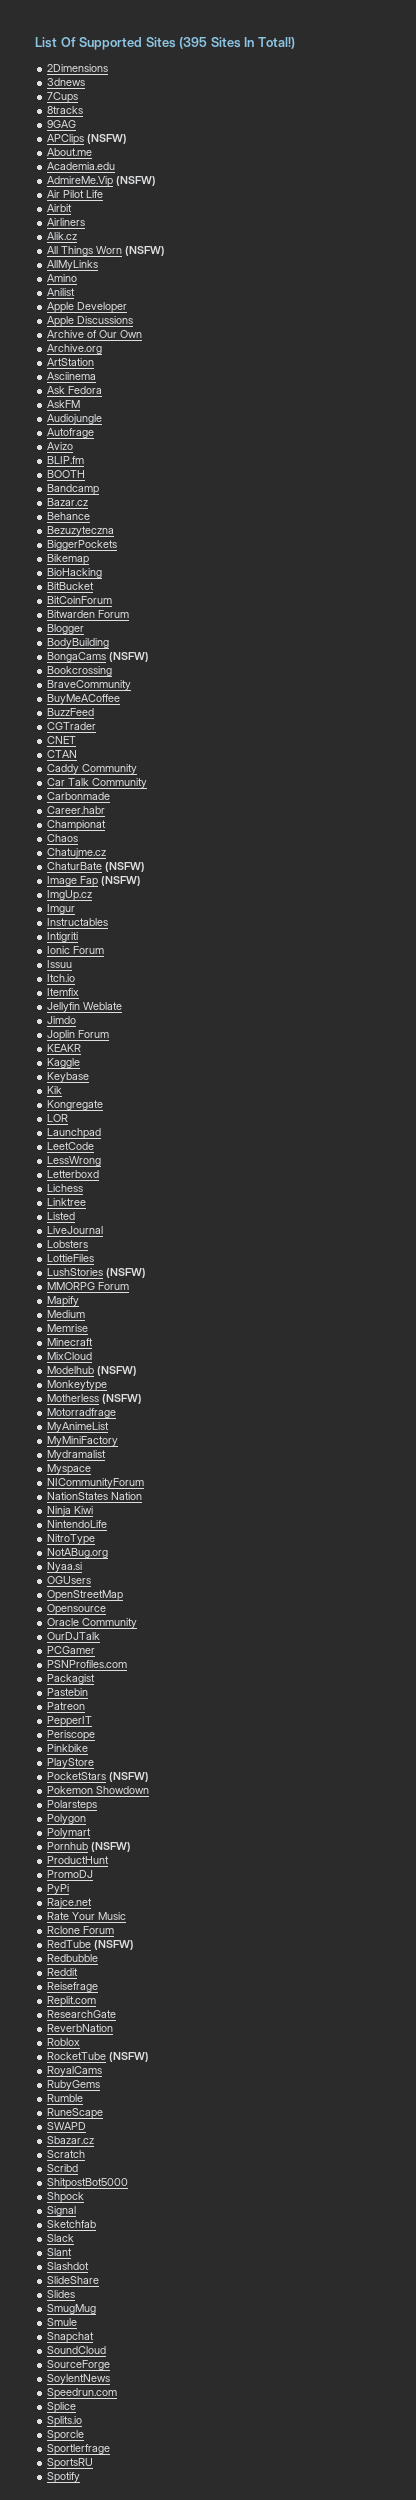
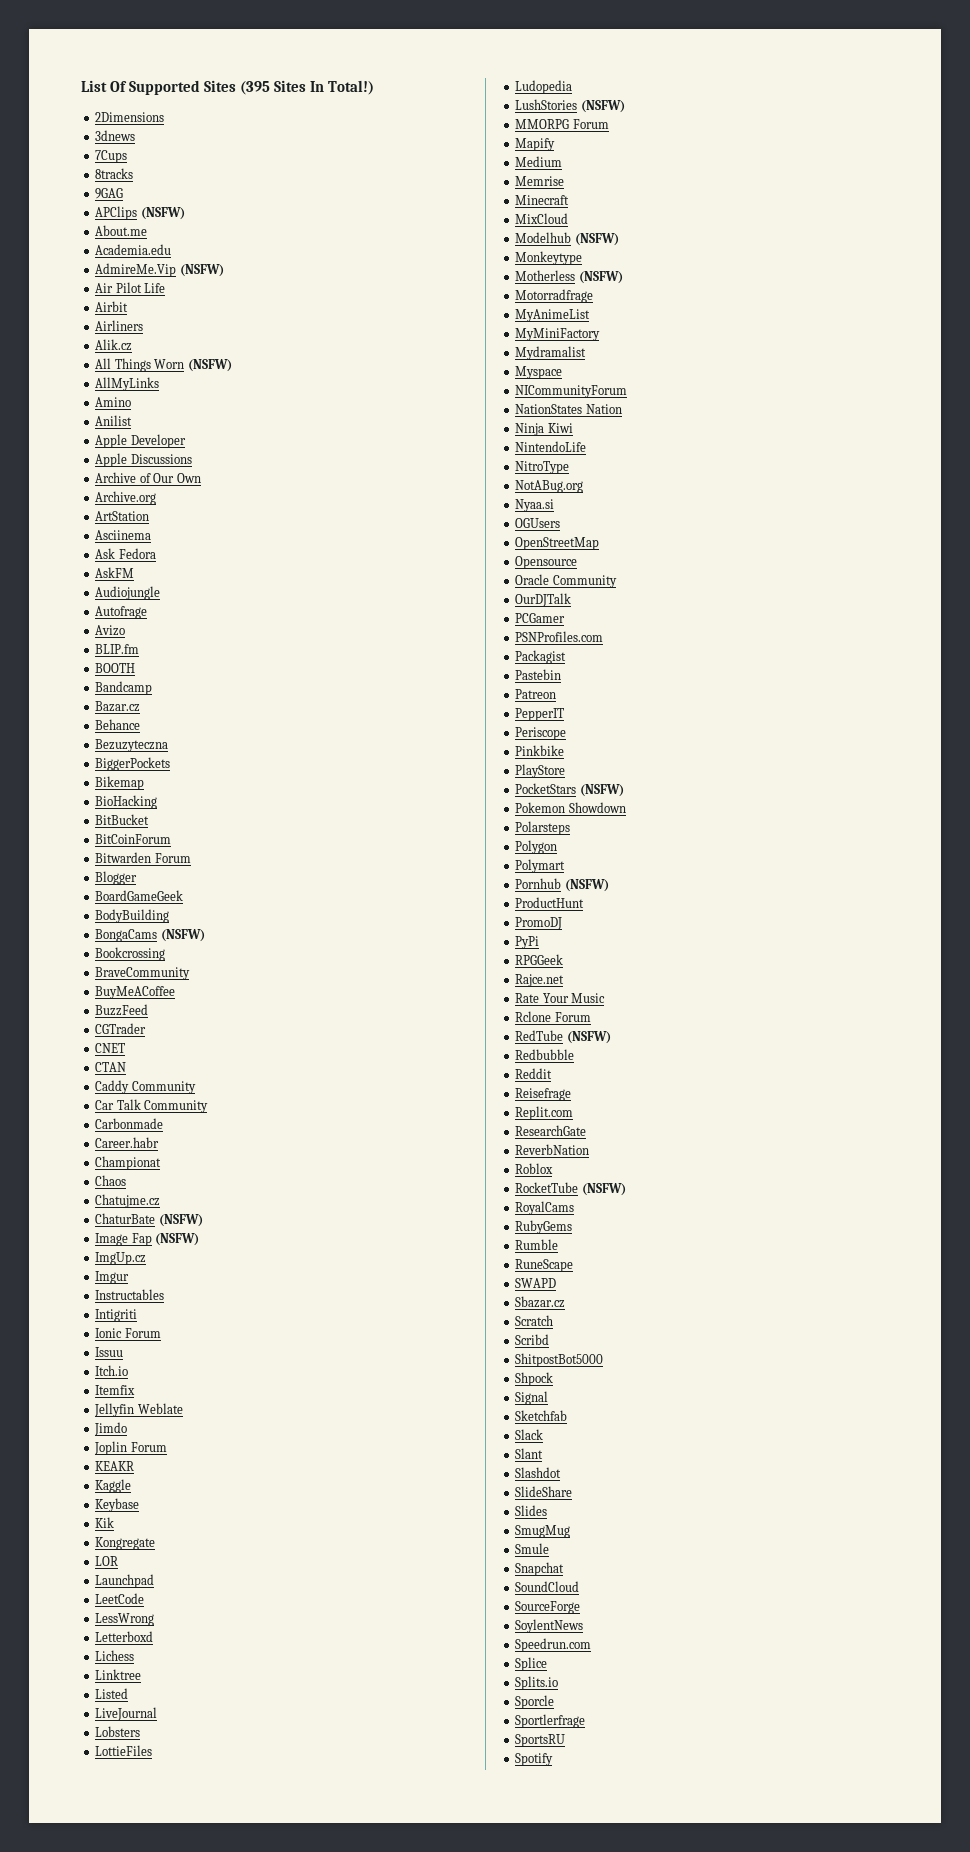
+ BoardGameGeek
+ Ludopedia
+ RPGGeek

